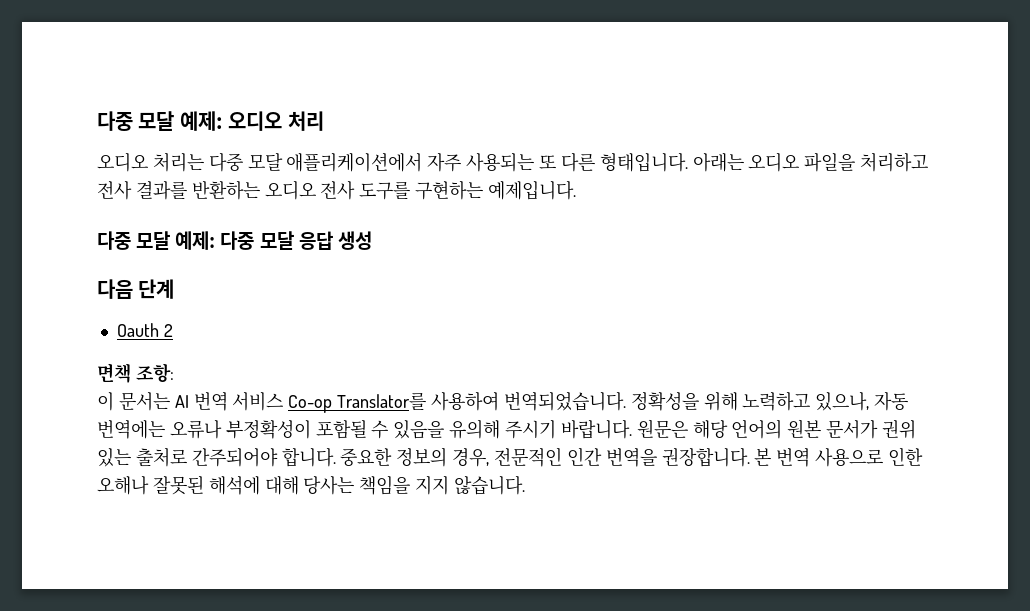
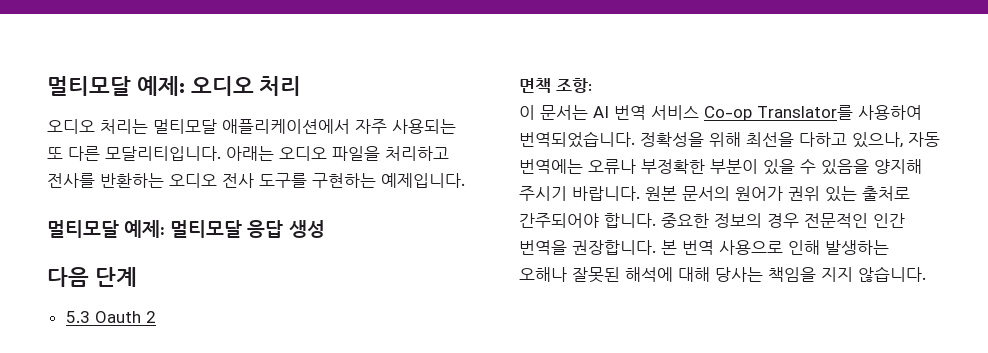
- 다중 모달 예제: 오디오 처리
+ 멀티모달 예제: 오디오 처리
- 오디오 처리는 다중 모달 애플리케이션에서 자주 사용되는 또 다른 형태입니다.
+ 오디오 처리는 멀티모달 애플리케이션에서 자주 사용되는 또 다른 모달리티입니다.
- 아래는 오디오 파일을 처리하고 전사 결과를 반환하는 오디오 전사 도구를 구현하는 예제입니다.
+ 아래는 오디오 파일을 처리하고 전사를 반환하는 오디오 전사 도구를 구현하는 예제입니다.
- 다중 모달 예제: 다중 모달 응답 생성
+ 멀티모달 예제: 멀티모달 응답 생성
- Oauth 2
+ 5.3 Oauth 2
- 정확성을 위해 노력하고 있으나, 자동 번역에는 오류나 부정확성이 포함될 수 있음을 유의해 주시기 바랍니다.
+ 정확성을 위해 최선을 다하고 있으나, 자동 번역에는 오류나 부정확한 부분이 있을 수 있음을 양지해 주시기 바랍니다.
- 원문은 해당 언어의 원본 문서가 권위 있는 출처로 간주되어야 합니다.
+ 원본 문서의 원어가 권위 있는 출처로 간주되어야 합니다.
- 중요한 정보의 경우, 전문적인 인간 번역을 권장합니다.
+ 중요한 정보의 경우 전문적인 인간 번역을 권장합니다.
- 본 번역 사용으로 인한 오해나 잘못된 해석에 대해 당사는 책임을 지지 않습니다.
+ 본 번역 사용으로 인해 발생하는 오해나 잘못된 해석에 대해 당사는 책임을 지지 않습니다.

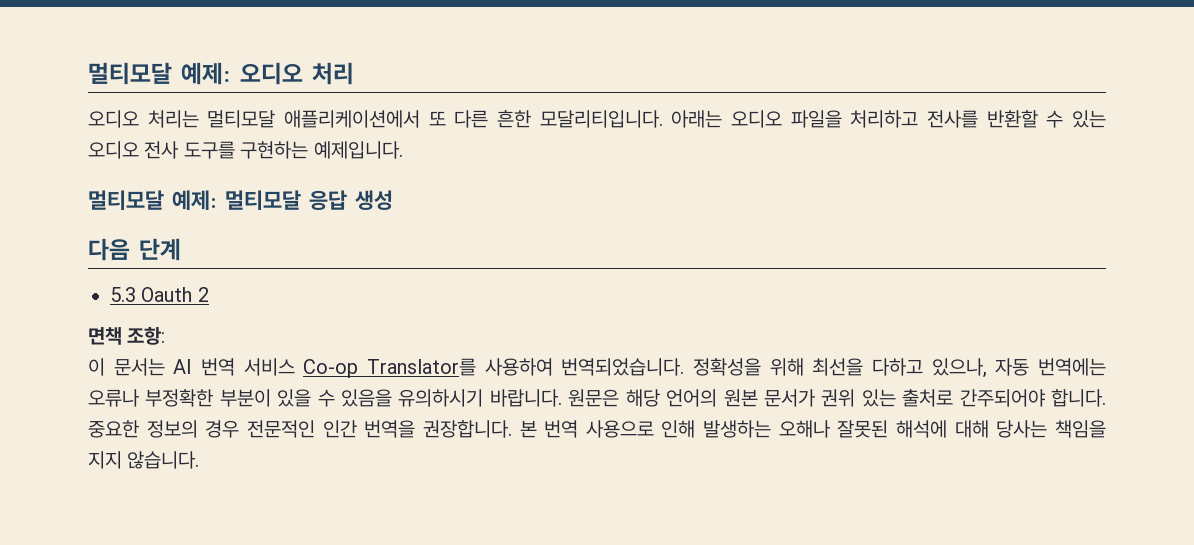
- 오디오 처리는 멀티모달 애플리케이션에서 자주 사용되는 또 다른 모달리티입니다.
+ 오디오 처리는 멀티모달 애플리케이션에서 또 다른 흔한 모달리티입니다.
- 아래는 오디오 파일을 처리하고 전사를 반환하는 오디오 전사 도구를 구현하는 예제입니다.
+ 아래는 오디오 파일을 처리하고 전사를 반환할 수 있는 오디오 전사 도구를 구현하는 예제입니다.
- 정확성을 위해 최선을 다하고 있으나, 자동 번역에는 오류나 부정확한 부분이 있을 수 있음을 양지해 주시기 바랍니다. 원본 문서의 원어가 권위 있는 출처로 간주되어야 합니다.
+ 정확성을 위해 최선을 다하고 있으나, 자동 번역에는 오류나 부정확한 부분이 있을 수 있음을 유의하시기 바랍니다. 원문은 해당 언어의 원본 문서가 권위 있는 출처로 간주되어야 합니다.

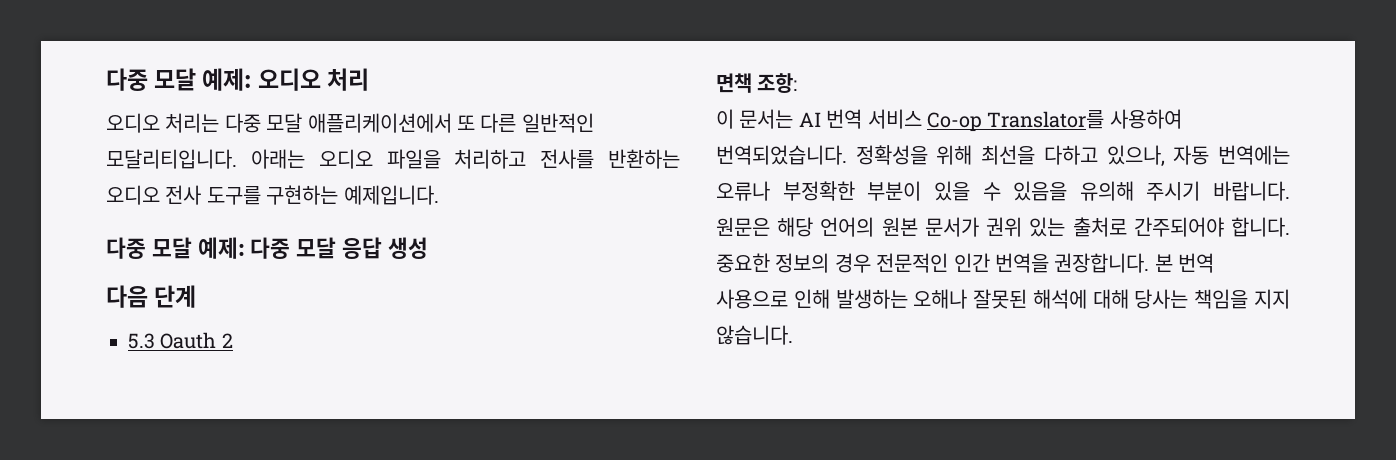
- 멀티모달 예제: 오디오 처리
+ 다중 모달 예제: 오디오 처리
- 오디오 처리는 멀티모달 애플리케이션에서 또 다른 흔한 모달리티입니다.
+ 오디오 처리는 다중 모달 애플리케이션에서 또 다른 일반적인 모달리티입니다.
- 아래는 오디오 파일을 처리하고 전사를 반환할 수 있는 오디오 전사 도구를 구현하는 예제입니다.
+ 아래는 오디오 파일을 처리하고 전사를 반환하는 오디오 전사 도구를 구현하는 예제입니다.
- 멀티모달 예제: 멀티모달 응답 생성
+ 다중 모달 예제: 다중 모달 응답 생성
- 정확성을 위해 최선을 다하고 있으나, 자동 번역에는 오류나 부정확한 부분이 있을 수 있음을 유의하시기 바랍니다.
+ 정확성을 위해 최선을 다하고 있으나, 자동 번역에는 오류나 부정확한 부분이 있을 수 있음을 유의해 주시기 바랍니다.

